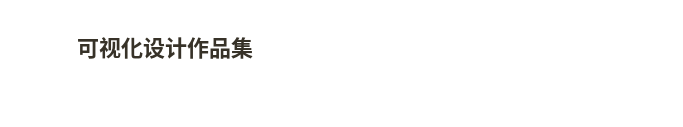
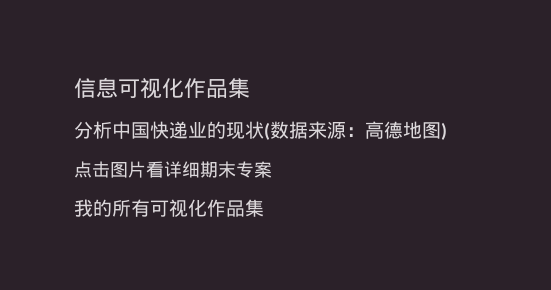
- 可视化设计作品集
+ 信息可视化作品集
+ 分析中国快递业的现状(数据来源：高德地图)
+ 点击图片看详细期末专案
+ 我的所有可视化作品集

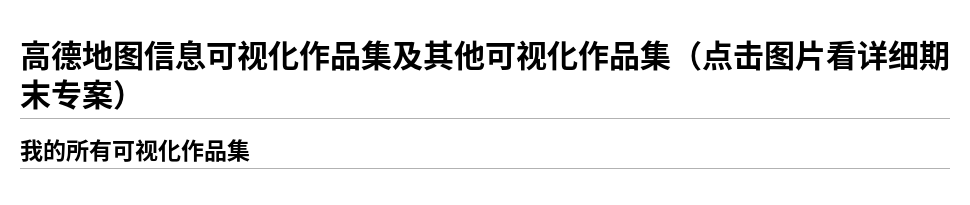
- 信息可视化作品集
- 分析中国快递业的现状(数据来源：高德地图)
- 点击图片看详细期末专案
+ 高德地图信息可视化作品集及其他可视化作品集（点击图片看详细期末专案）

